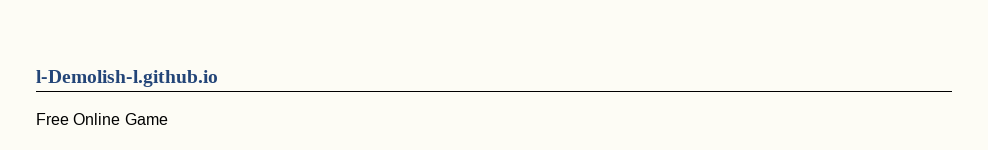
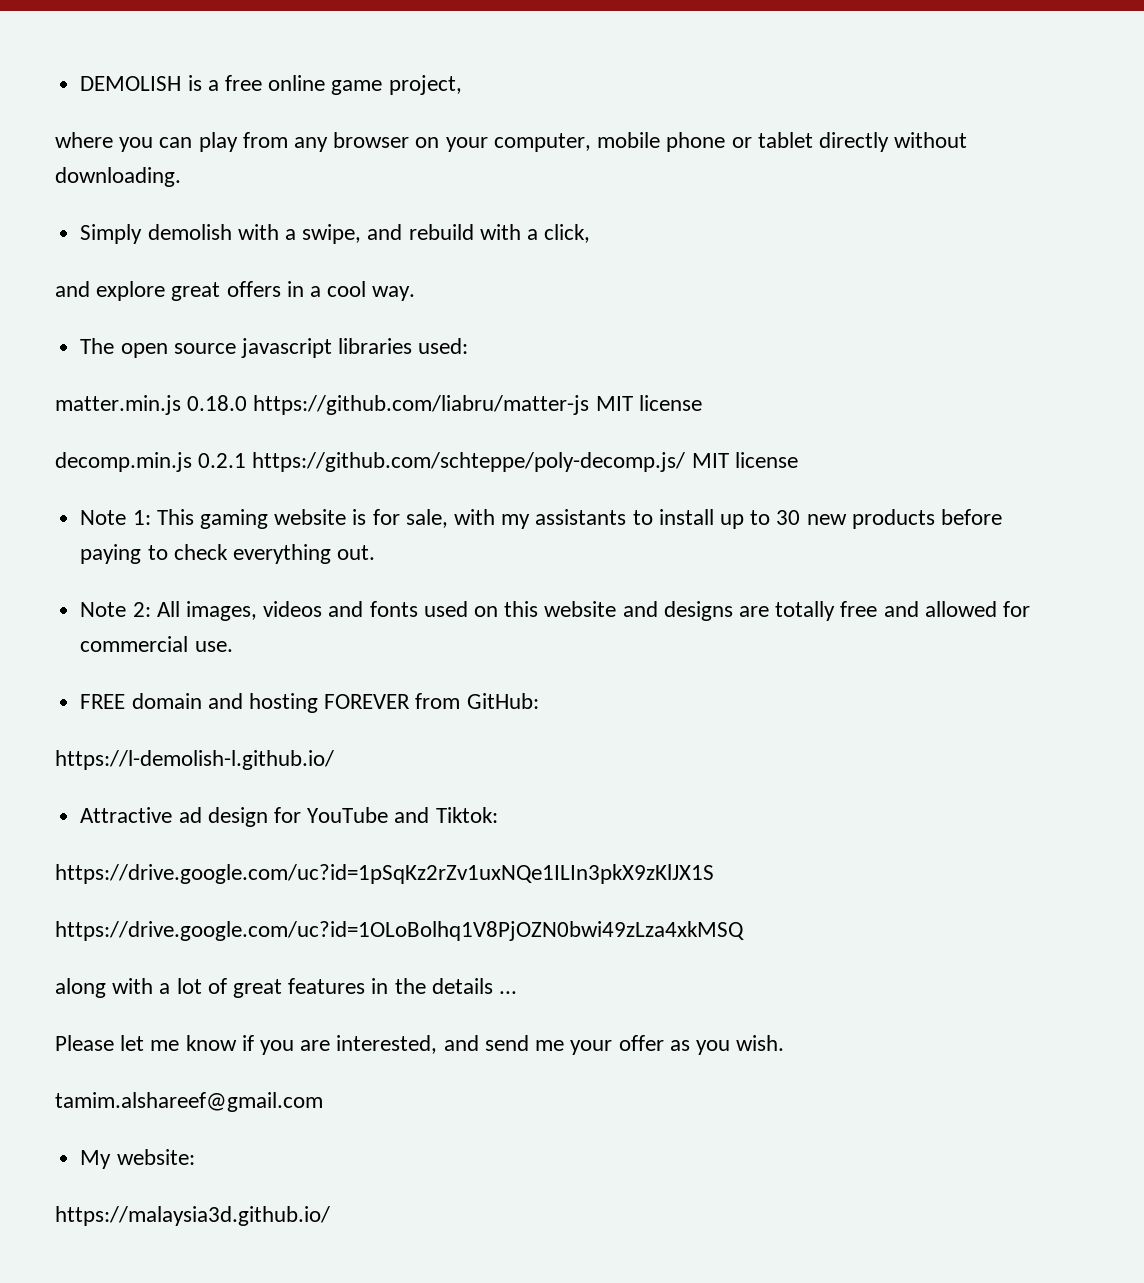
- l-Demolish-l.github.io
- Free Online Game
+ DEMOLISH is a free online game project,
+ where you can play from any browser on your computer, mobile phone or tablet directly without downloading.
+ Simply demolish with a swipe, and rebuild with a click,
+ and explore great offers in a cool way.
+ The open source javascript libraries used:
+ matter.min.js 0.18.0 https://github.com/liabru/matter-js MIT license
+ decomp.min.js 0.2.1 https://github.com/schteppe/poly-decomp.js/ MIT license
+ Note 1: This gaming website is for sale, with my assistants to install up to 30 new products before paying to check everything out.
+ Note 2: All images, videos and fonts used on this website and designs are totally free and allowed for commercial use.
+ FREE domain and hosting FOREVER from GitHub:
+ https://l-demolish-l.github.io/
+ Attractive ad design for YouTube and Tiktok:
+ https://drive.google.com/uc?id=1pSqKz2rZv1uxNQe1ILIn3pkX9zKlJX1S
+ https://drive.google.com/uc?id=1OLoBolhq1V8PjOZN0bwi49zLza4xkMSQ
+ along with a lot of great features in the details ...
+ Please let me know if you are interested, and send me your offer as you wish.
+ tamim.alshareef@gmail.com
+ My website:
+ https://malaysia3d.github.io/

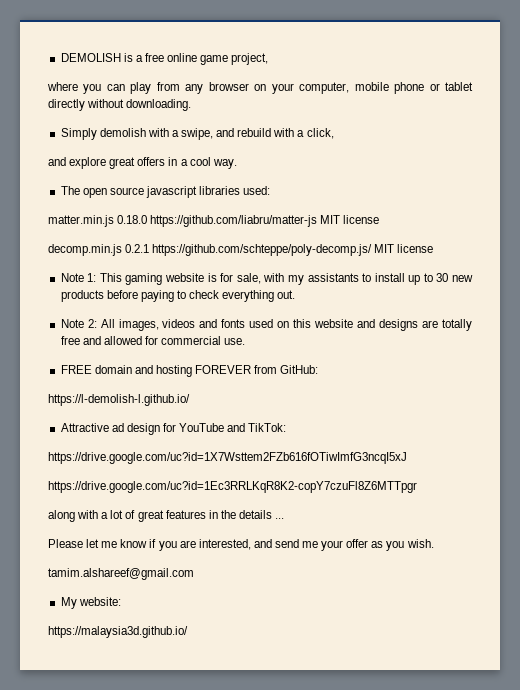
- Attractive ad design for YouTube and Tiktok:
- https://drive.google.com/uc?id=1pSqKz2rZv1uxNQe1ILIn3pkX9zKlJX1S
- https://drive.google.com/uc?id=1OLoBolhq1V8PjOZN0bwi49zLza4xkMSQ
+ Attractive ad design for YouTube and TikTok:
+ https://drive.google.com/uc?id=1X7Wsttem2FZb616fOTiwImfG3ncqI5xJ
+ https://drive.google.com/uc?id=1Ec3RRLKqR8K2-copY7czuFl8Z6MTTpgr

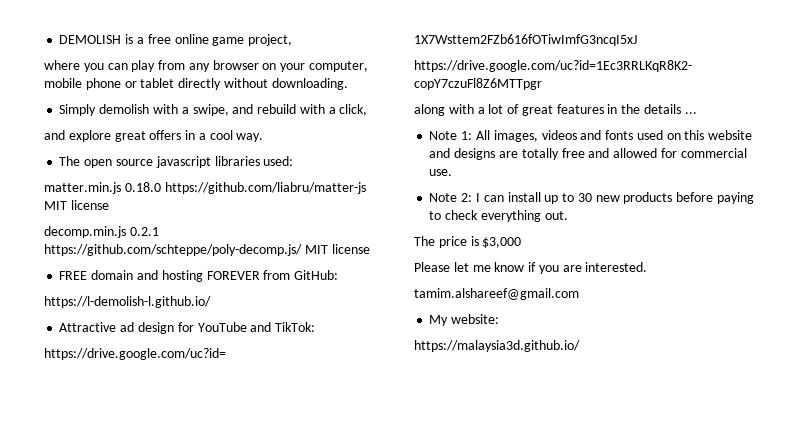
- Note 1: This gaming website is for sale, with my assistants to install up to 30 new products before paying to check everything out.
- Note 2: All images, videos and fonts used on this website and designs are totally free and allowed for commercial use.
+ Note 1: All images, videos and fonts used on this website and designs are totally free and allowed for commercial use.
+ Note 2: I can install up to 30 new products before paying to check everything out.
+ The price is $3,000
- Please let me know if you are interested, and send me your offer as you wish.
+ Please let me know if you are interested.

